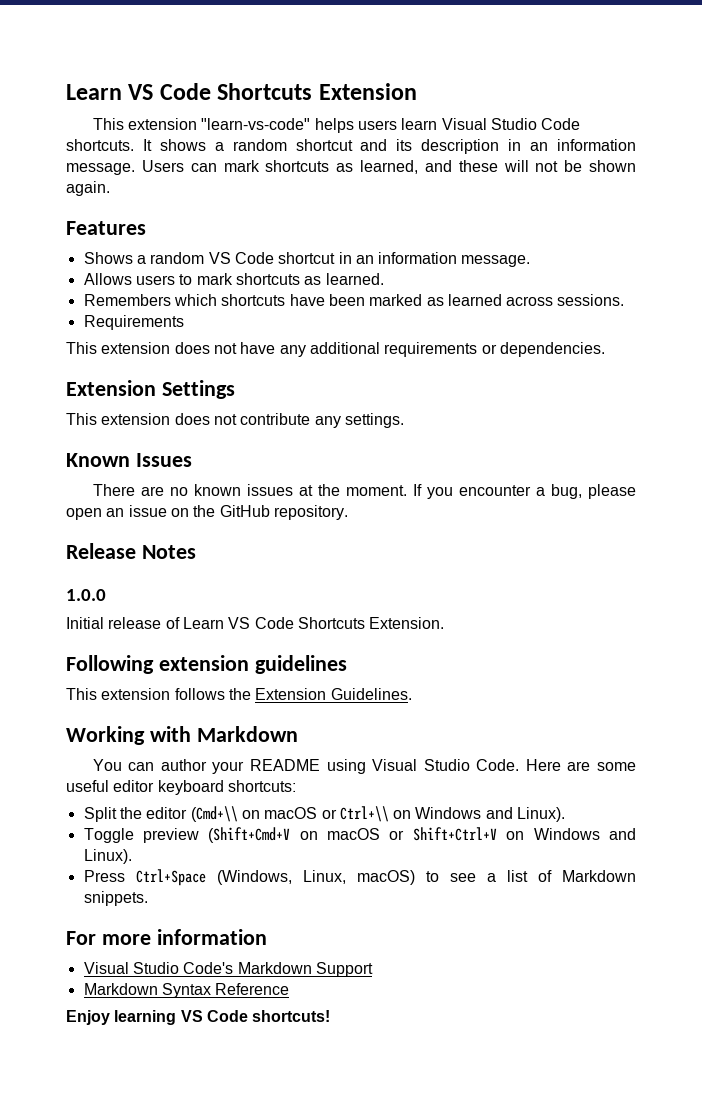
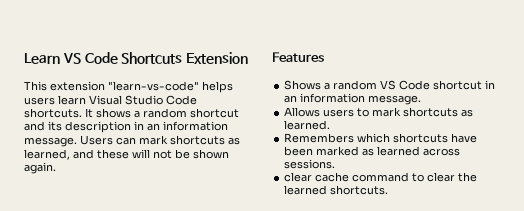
- Requirements
- This extension does not have any additional requirements or dependencies.
- Extension Settings
- This extension does not contribute any settings.
- Known Issues
- There are no known issues at the moment. If you encounter a bug, please open an issue on the GitHub repository.
- Release Notes
- 1.0.0
- Initial release of Learn VS Code Shortcuts Extension.
- Following extension guidelines
- This extension follows the Extension Guidelines.
- Working with Markdown
- You can author your README using Visual Studio Code. Here are some useful editor keyboard shortcuts:
- Split the editor (Cmd+\\ on macOS or Ctrl+\\ on Windows and Linux).
- Toggle preview (Shift+Cmd+V on macOS or Shift+Ctrl+V on Windows and Linux).
- Press Ctrl+Space (Windows, Linux, macOS) to see a list of Markdown snippets.
- For more information
- Visual Studio Code's Markdown Support
- Markdown Syntax Reference
- Enjoy learning VS Code shortcuts!
+ clear cache command to clear the learned shortcuts.

